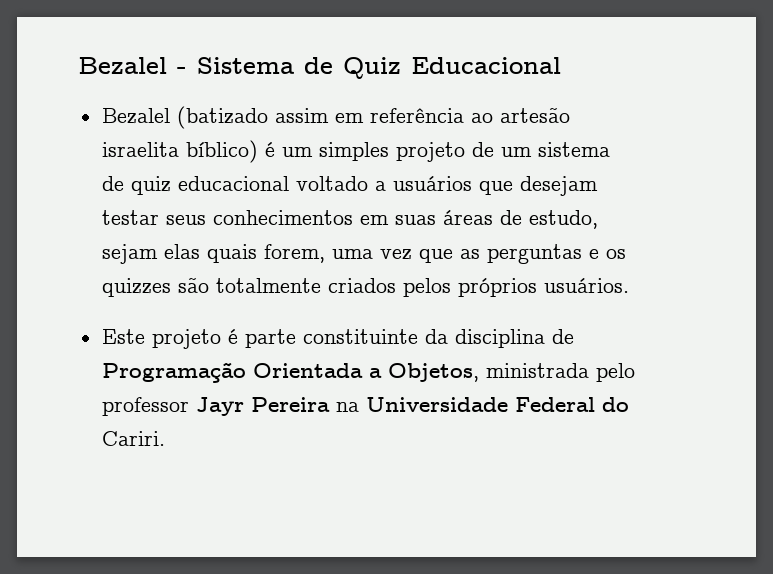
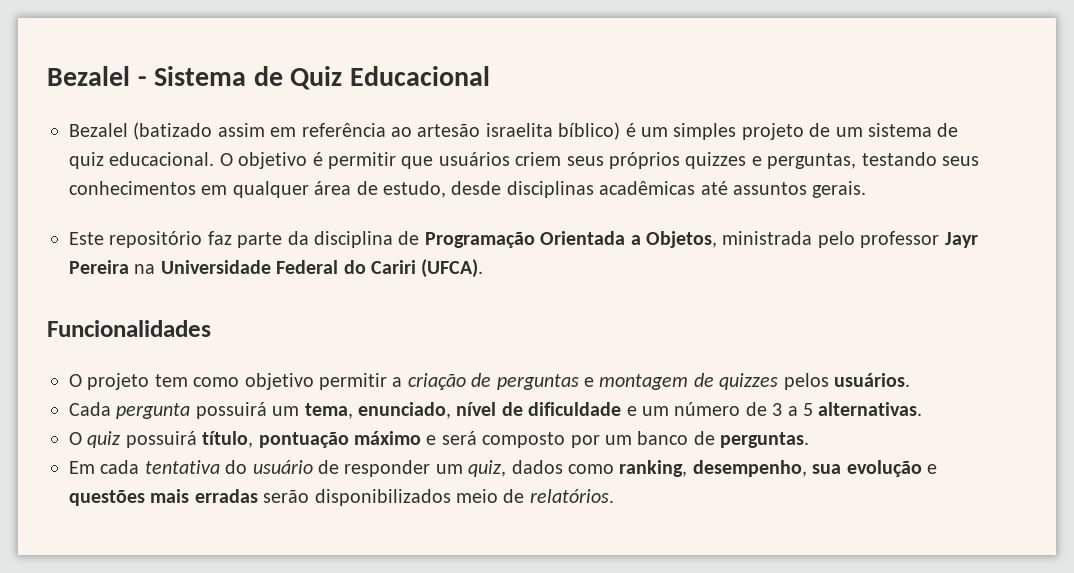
- Bezalel (batizado assim em referência ao artesão israelita bíblico) é um simples projeto de um sistema de quiz educacional voltado a usuários que desejam testar seus conhecimentos em suas áreas de estudo, sejam elas quais forem, uma vez que as perguntas e os quizzes são totalmente criados pelos próprios usuários.
- Este projeto é parte constituinte da disciplina de Programação Orientada a Objetos, ministrada pelo professor Jayr Pereira na Universidade Federal do Cariri.
+ Bezalel (batizado assim em referência ao artesão israelita bíblico) é um simples projeto de um sistema de quiz educacional. O objetivo é permitir que usuários criem seus próprios quizzes e perguntas, testando seus conhecimentos em qualquer área de estudo, desde disciplinas acadêmicas até assuntos gerais.
+ Este repositório faz parte da disciplina de Programação Orientada a Objetos, ministrada pelo professor Jayr Pereira na Universidade Federal do Cariri (UFCA).
+ Funcionalidades
+ O projeto tem como objetivo permitir a criação de perguntas e montagem de quizzes pelos usuários.
+ Cada pergunta possuirá um tema, enunciado, nível de dificuldade e um número de 3 a 5 alternativas.
+ O quiz possuirá título, pontuação máximo e será composto por um banco de perguntas.
+ Em cada tentativa do usuário de responder um quiz, dados como ranking, desempenho, sua evolução e questões mais erradas serão disponibilizados meio de relatórios.

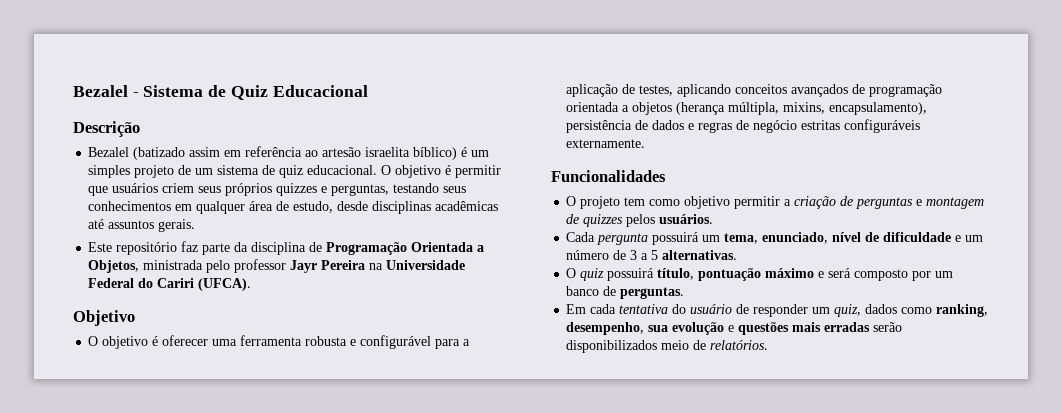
+ Descrição
+ Objetivo
+ O objetivo é oferecer uma ferramenta robusta e configurável para a aplicação de testes, aplicando conceitos avançados de programação orientada a objetos (herança múltipla, mixins, encapsulamento), persistência de dados e regras de negócio estritas configuráveis externamente.

